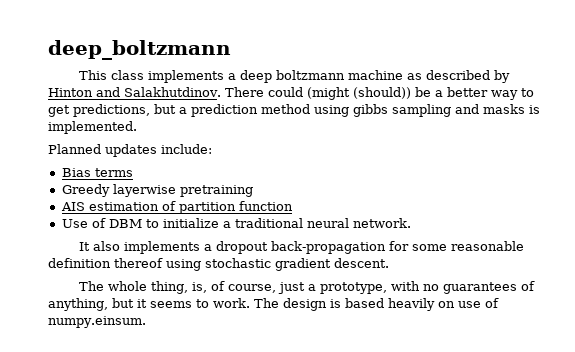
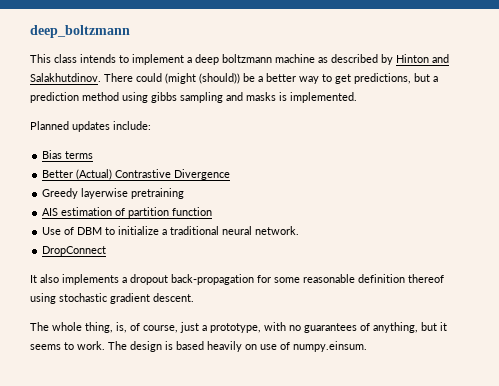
- This class implements a deep boltzmann machine as described by Hinton and Salakhutdinov.
+ This class intends to implement a deep boltzmann machine as described by Hinton and Salakhutdinov.
+ Better (Actual) Contrastive Divergence
+ DropConnect

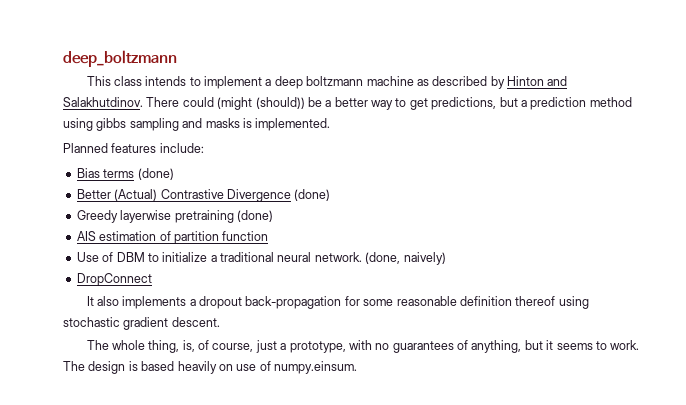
- Planned updates include:
+ Planned features include:
- Bias terms
+ Bias terms (done)
- Better (Actual) Contrastive Divergence
+ Better (Actual) Contrastive Divergence (done)
- Greedy layerwise pretraining
+ Greedy layerwise pretraining (done)
+ (done, naively)

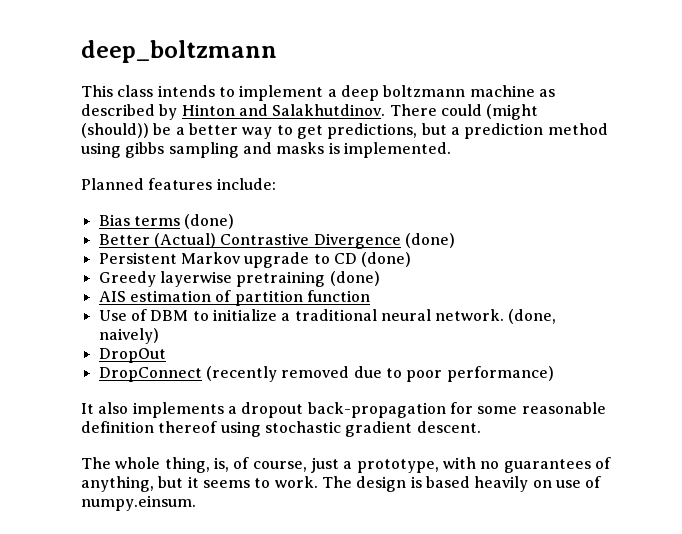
+ Persistent Markov upgrade to CD (done)
+ DropOut
- DropConnect
+ DropConnect (recently removed due to poor performance)

